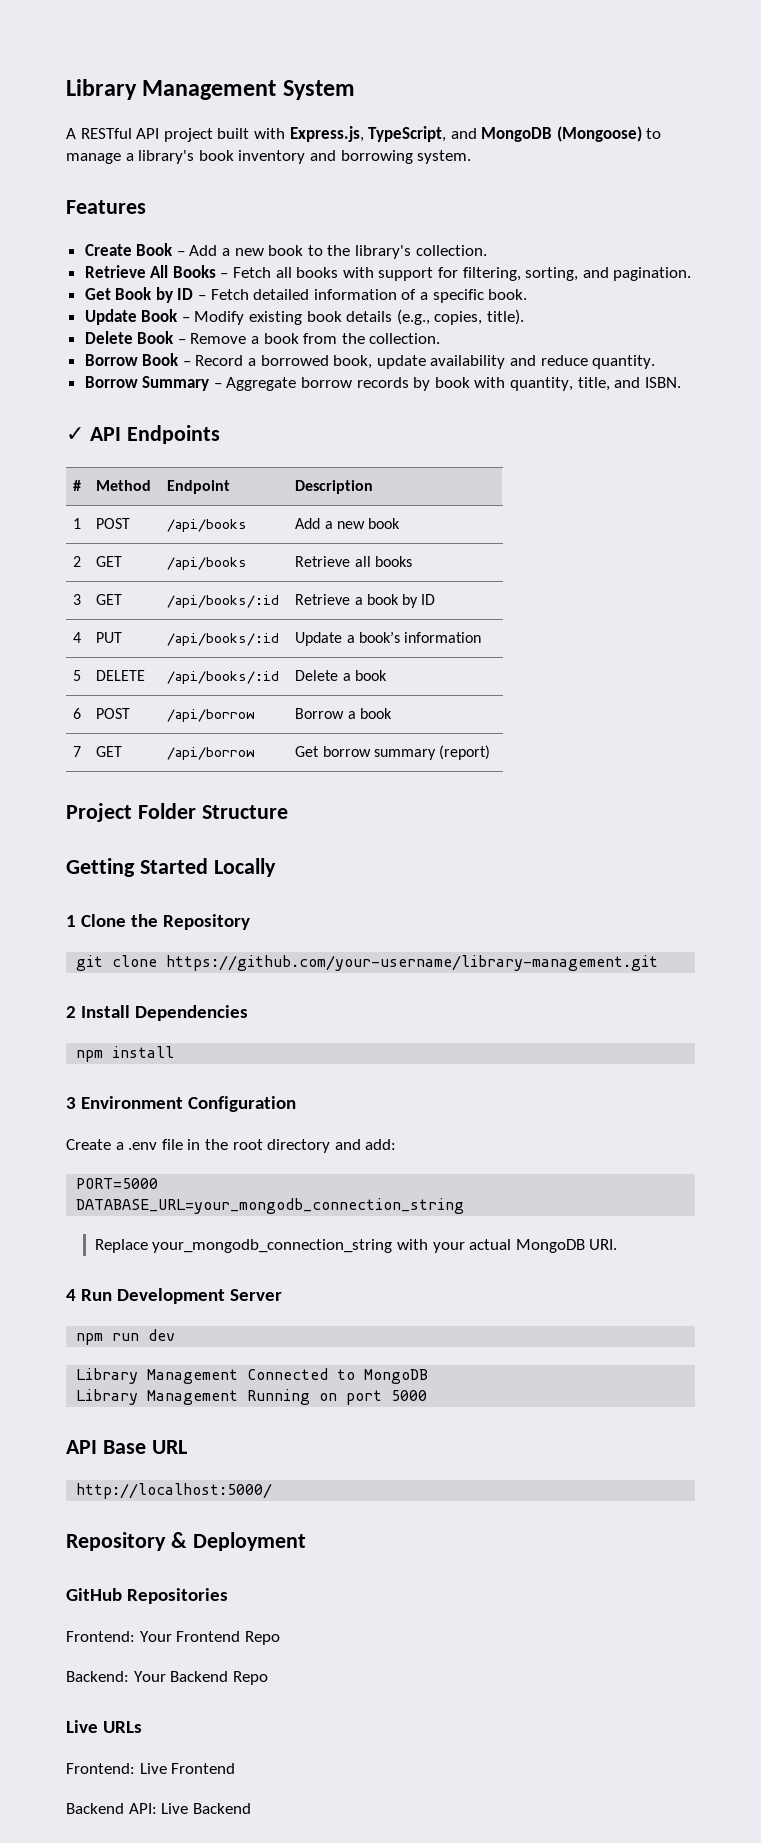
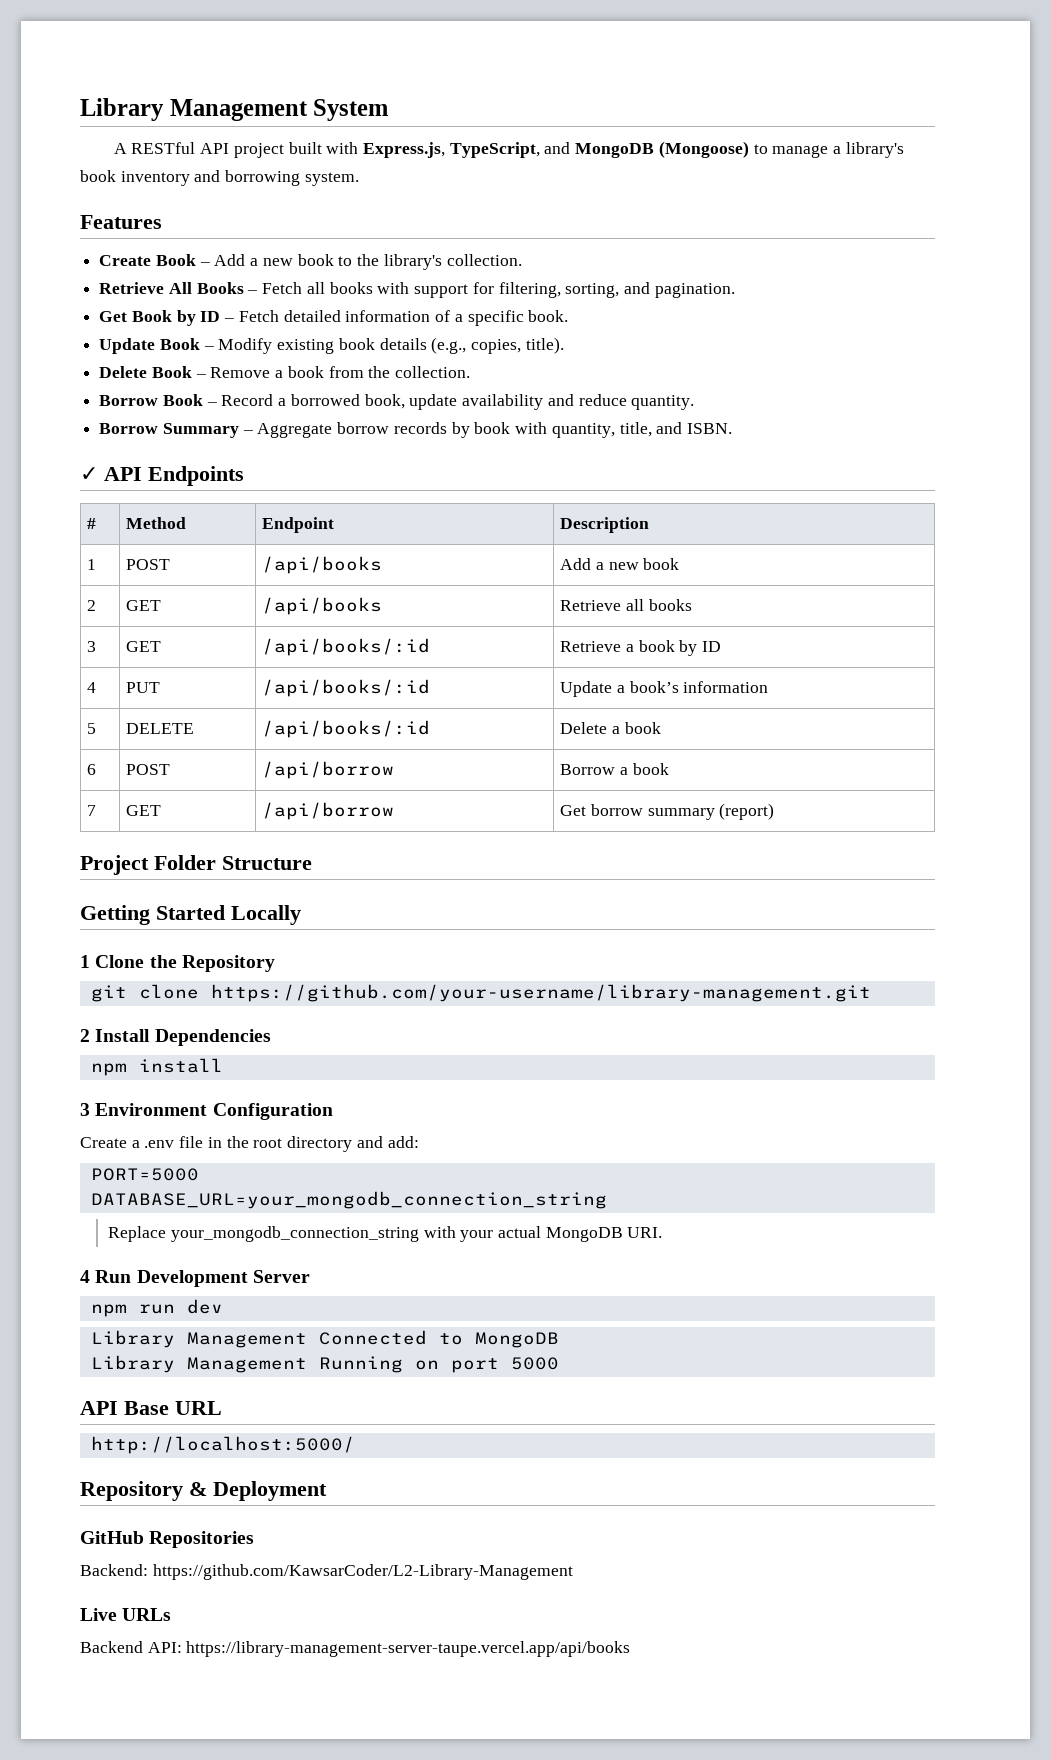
- Frontend: Your Frontend Repo
- Backend: Your Backend Repo
+ Backend: https://github.com/KawsarCoder/L2-Library-Management
- Frontend: Live Frontend
- Backend API: Live Backend
+ Backend API: https://library-management-server-taupe.vercel.app/api/books

